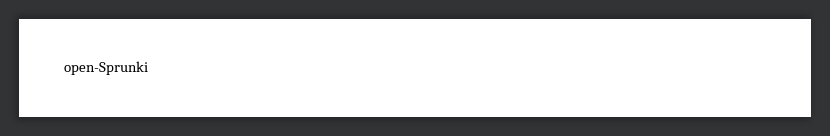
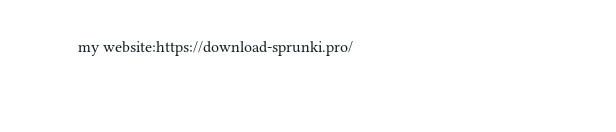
- open-Sprunki
+ my website:https://download-sprunki.pro/

